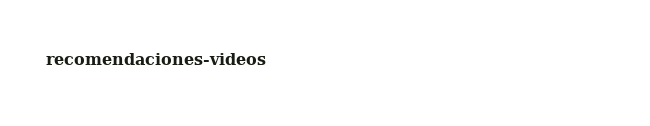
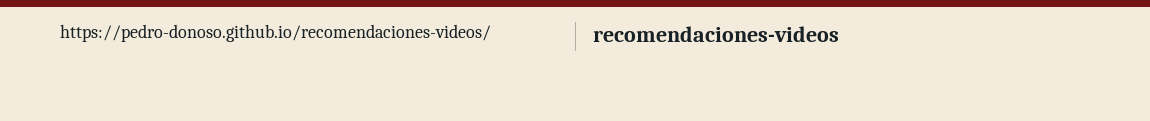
+ https://pedro-donoso.github.io/recomendaciones-videos/

